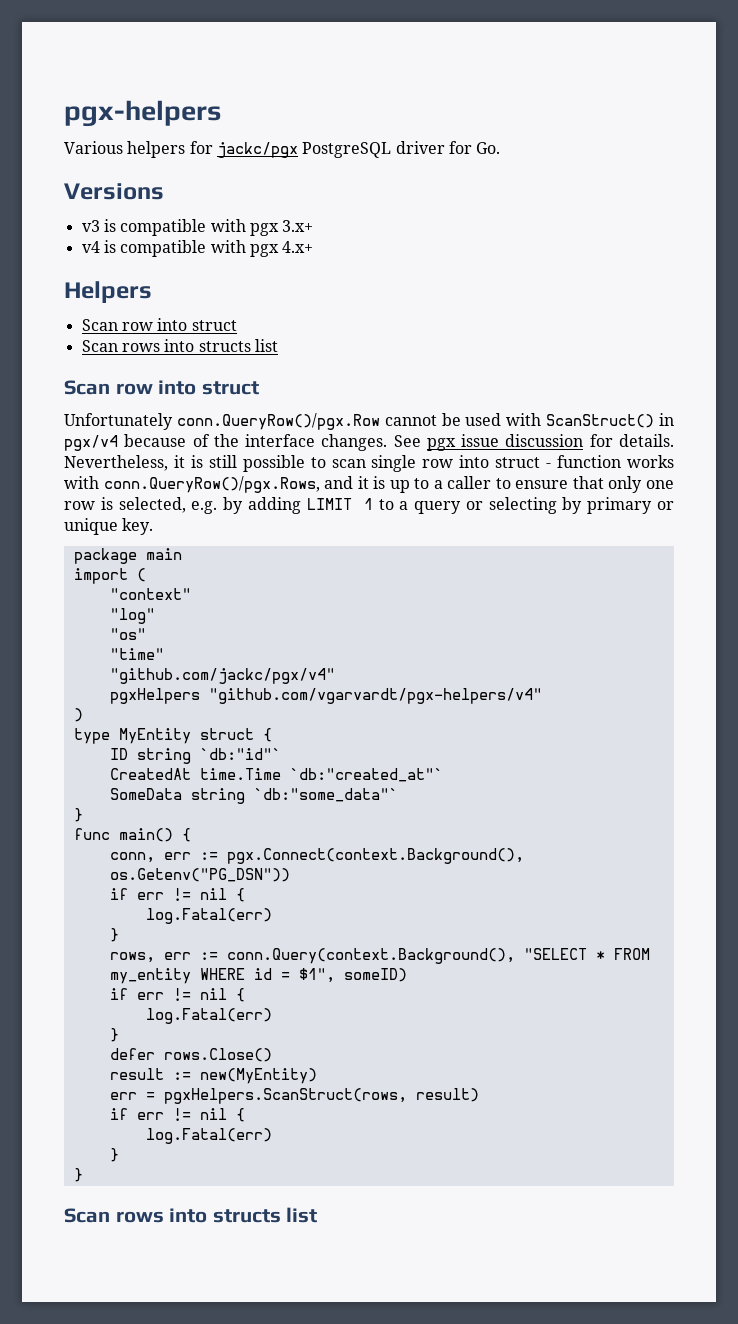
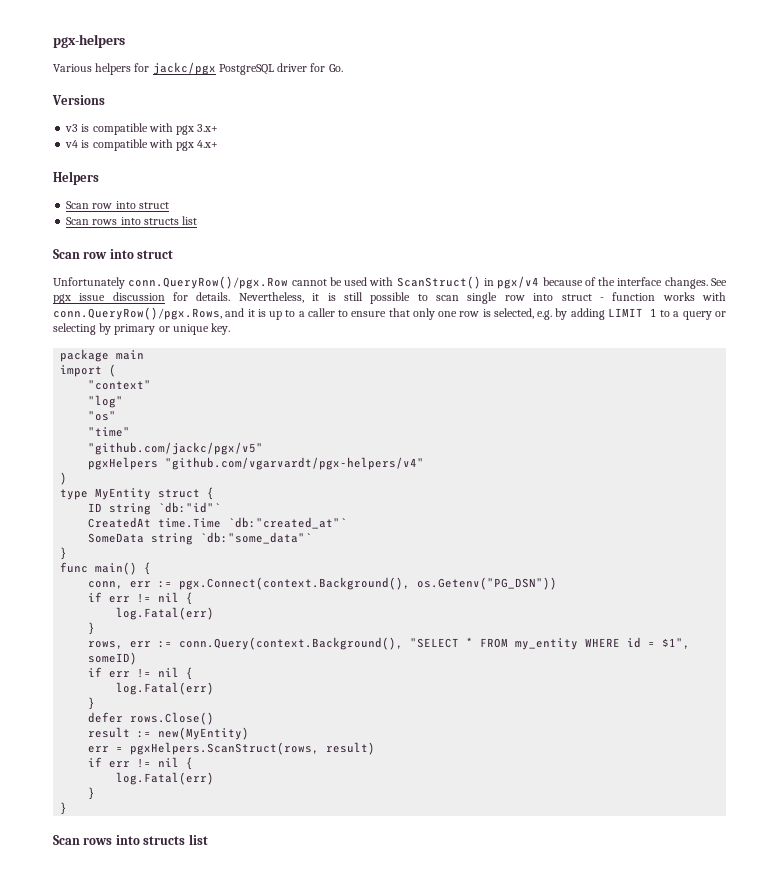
- "github.com/jackc/pgx/v4"
+ "github.com/jackc/pgx/v5"

